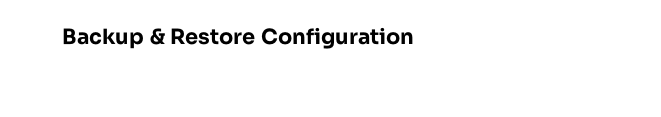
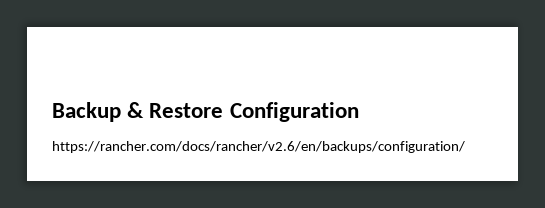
+ https://rancher.com/docs/rancher/v2.6/en/backups/configuration/

